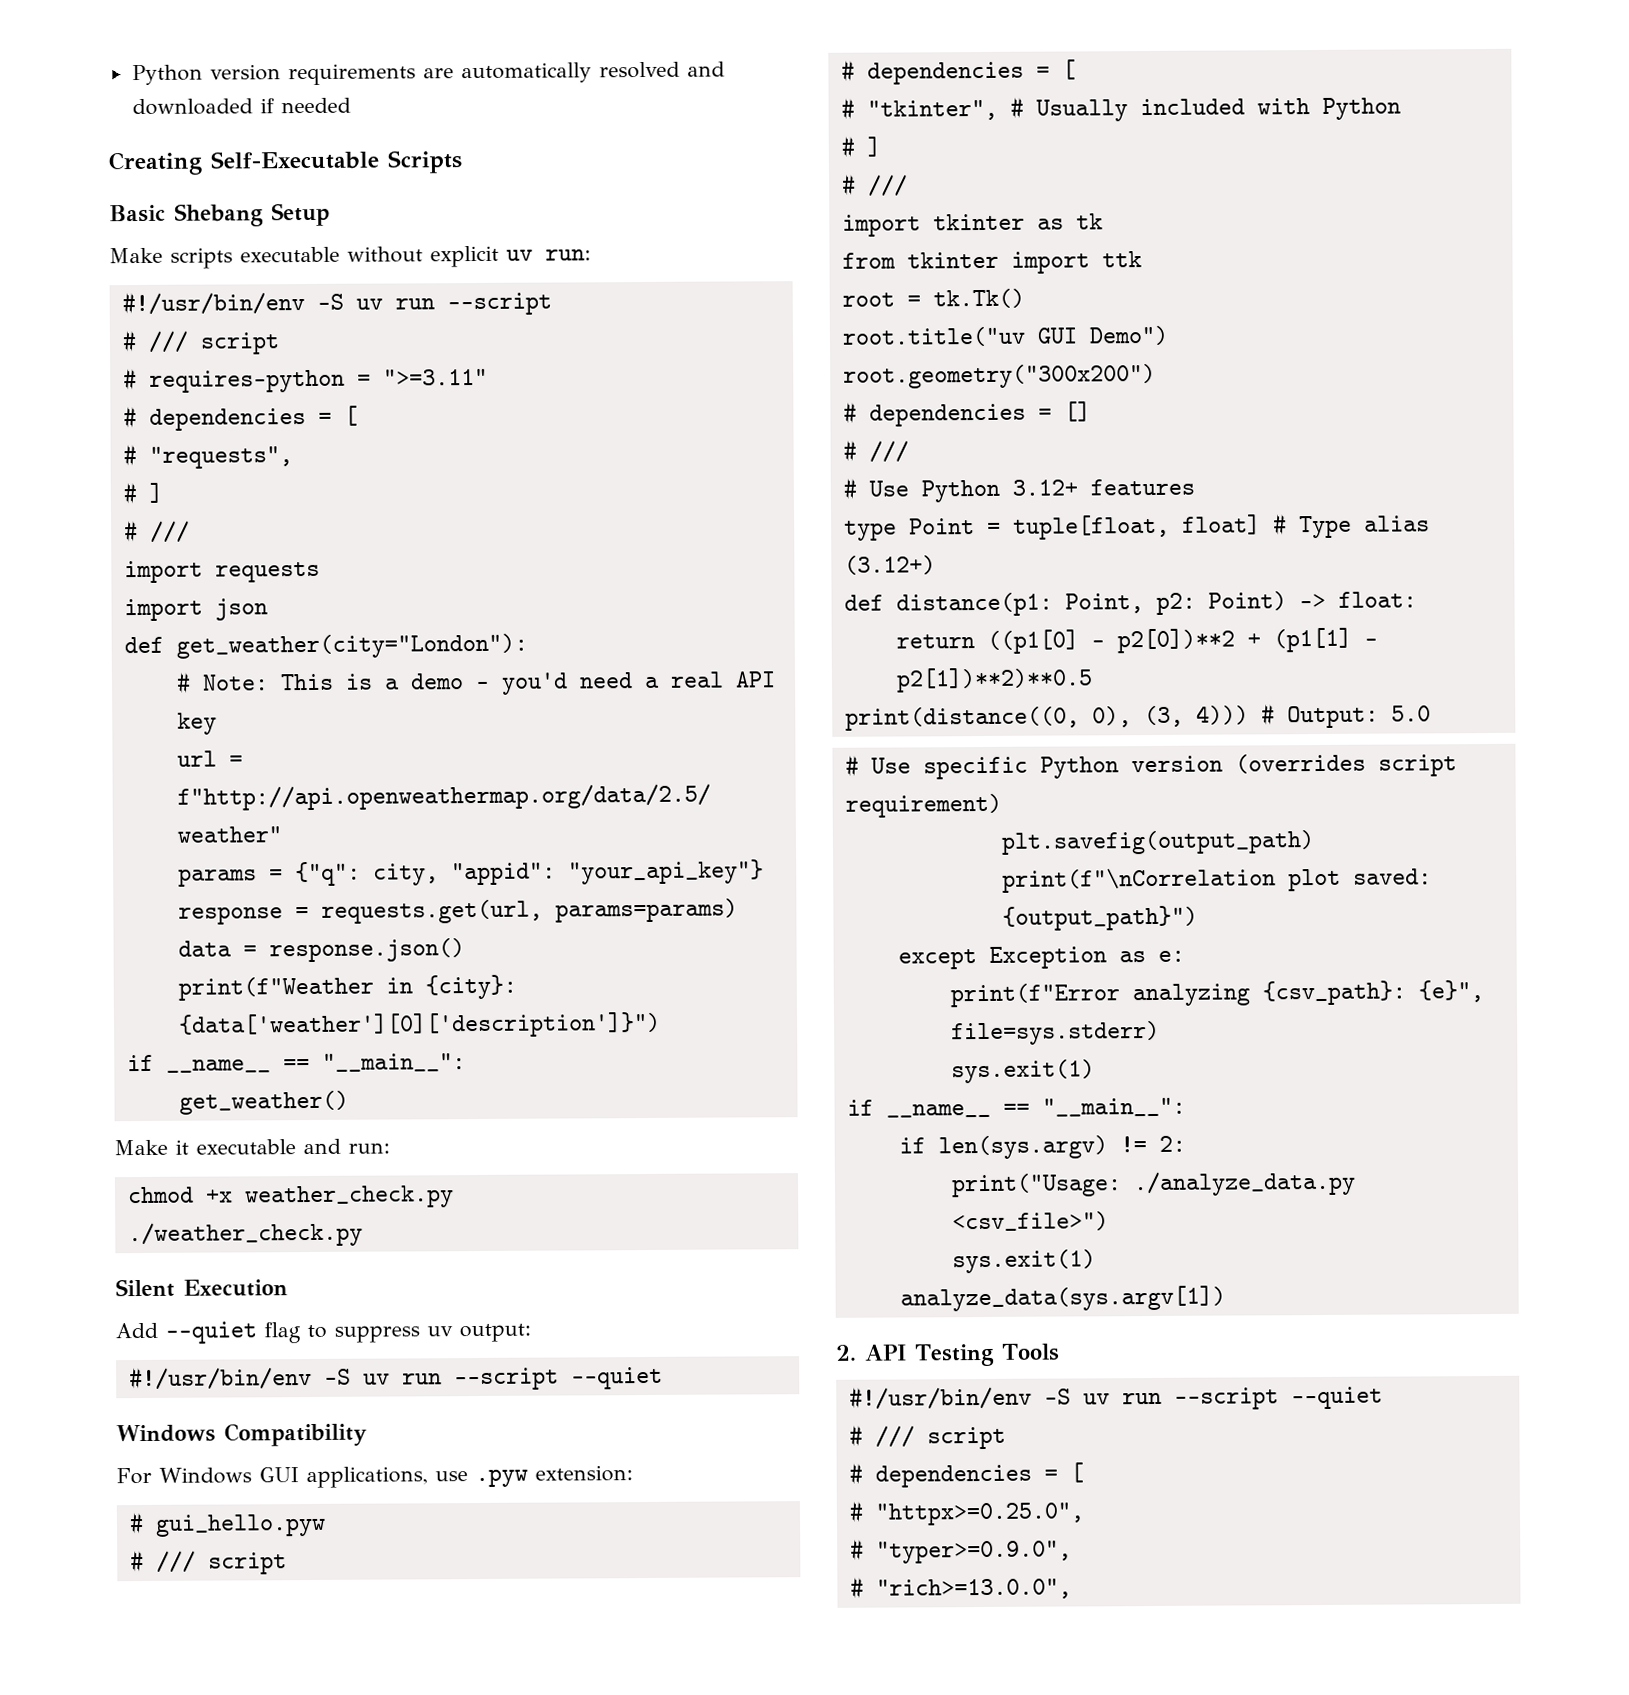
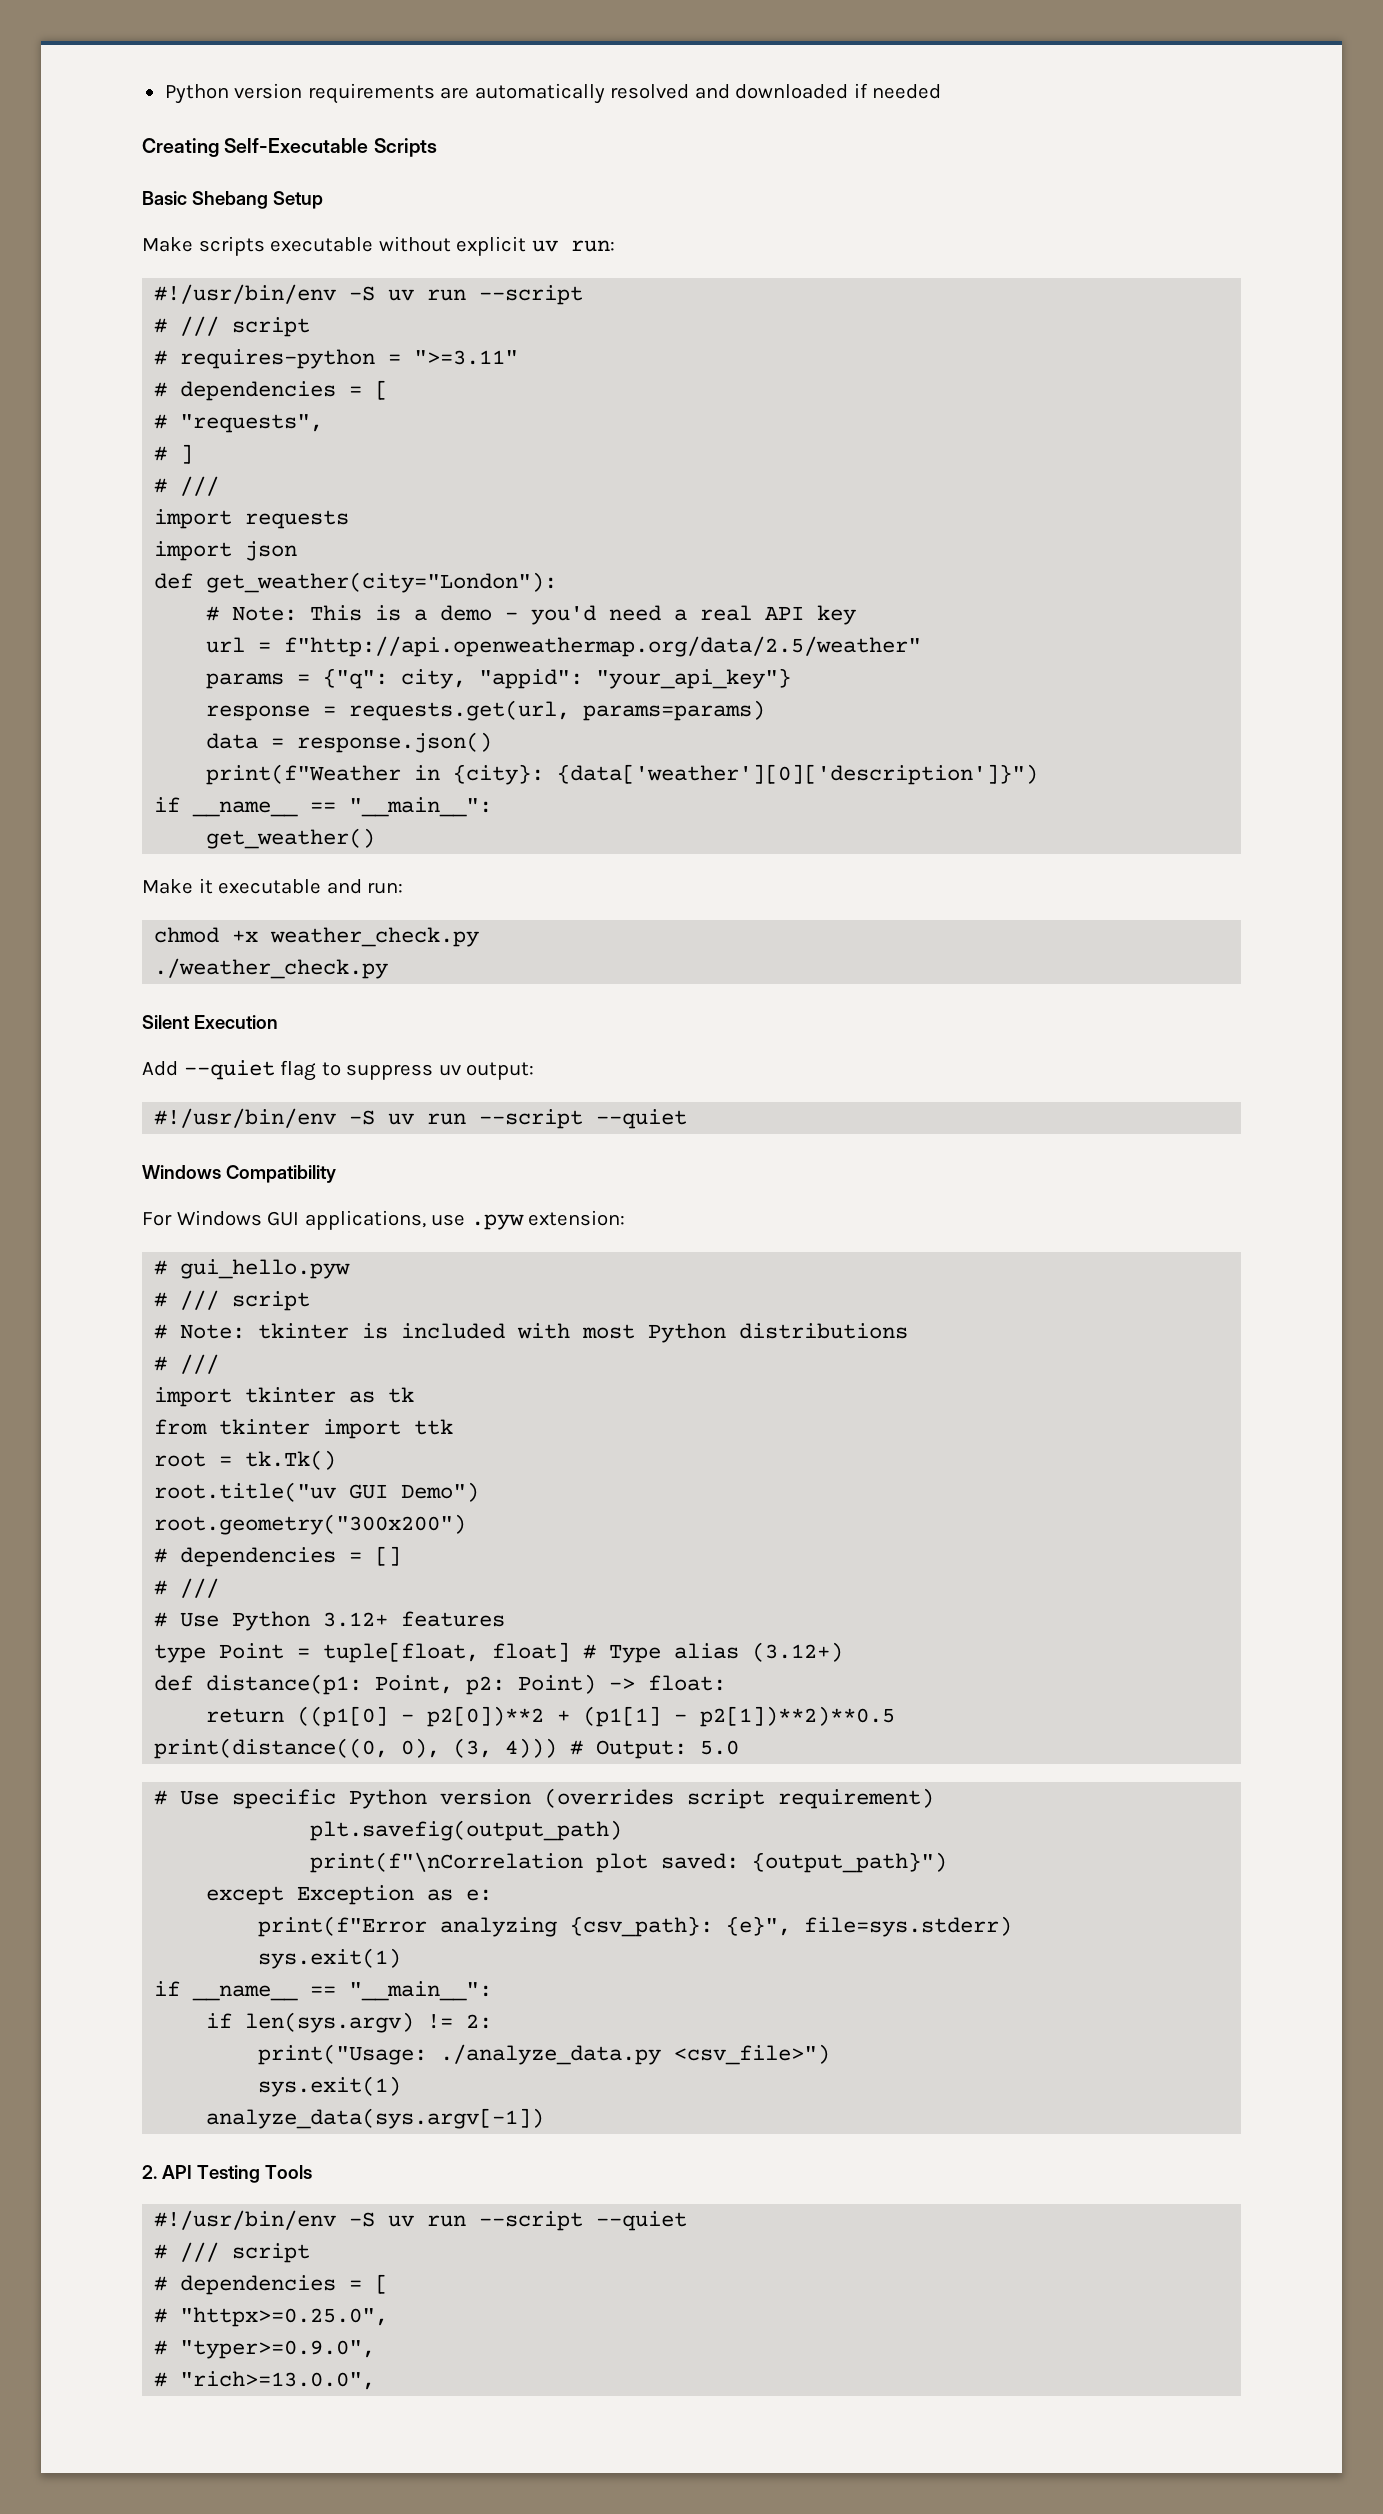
  # gui_hello.pyw
  # /// script
- # dependencies = [
- # "tkinter", # Usually included with Python
- # ]
+ # Note: tkinter is included with most Python distributions
- analyze_data(sys.argv[1])
+ analyze_data(sys.argv[-1])

